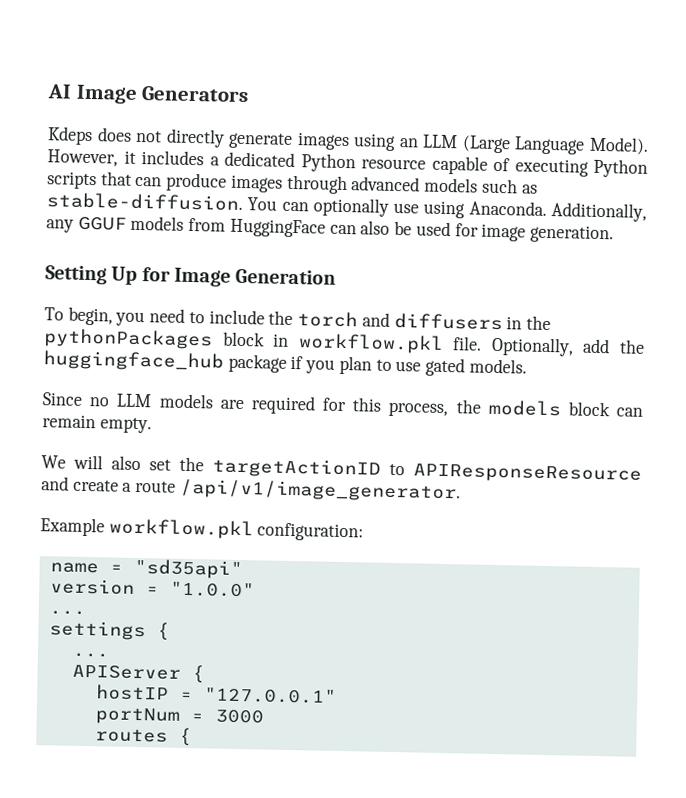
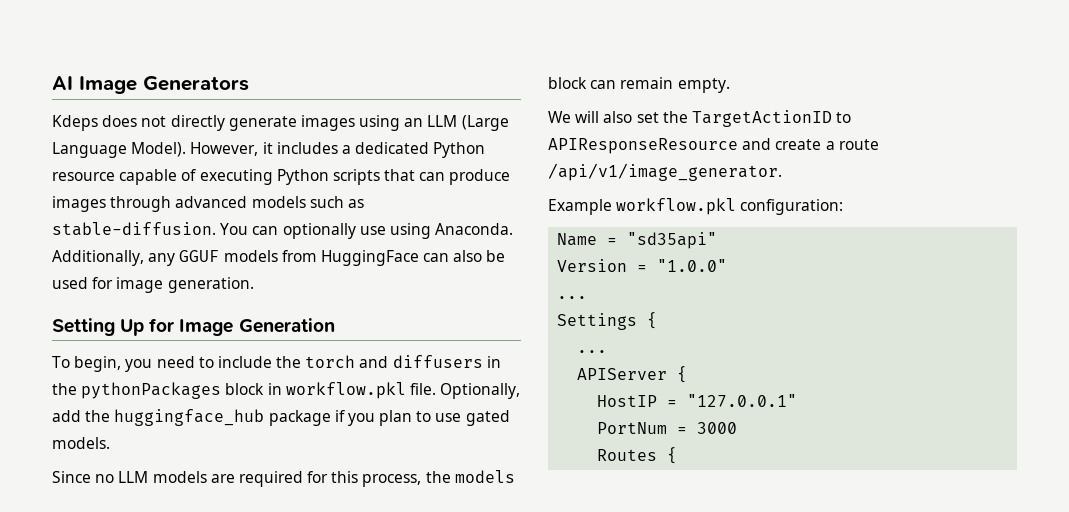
- We will also set the targetActionID to APIResponseResource and create a route /api/v1/image_generator.
+ We will also set the TargetActionID to APIResponseResource and create a route /api/v1/image_generator.
- name = "sd35api"
+ Name = "sd35api"
- version = "1.0.0"
+ Version = "1.0.0"
- settings {
+ Settings {
- hostIP = "127.0.0.1"
+ HostIP = "127.0.0.1"
- portNum = 3000
+ PortNum = 3000
- routes {
+ Routes {

